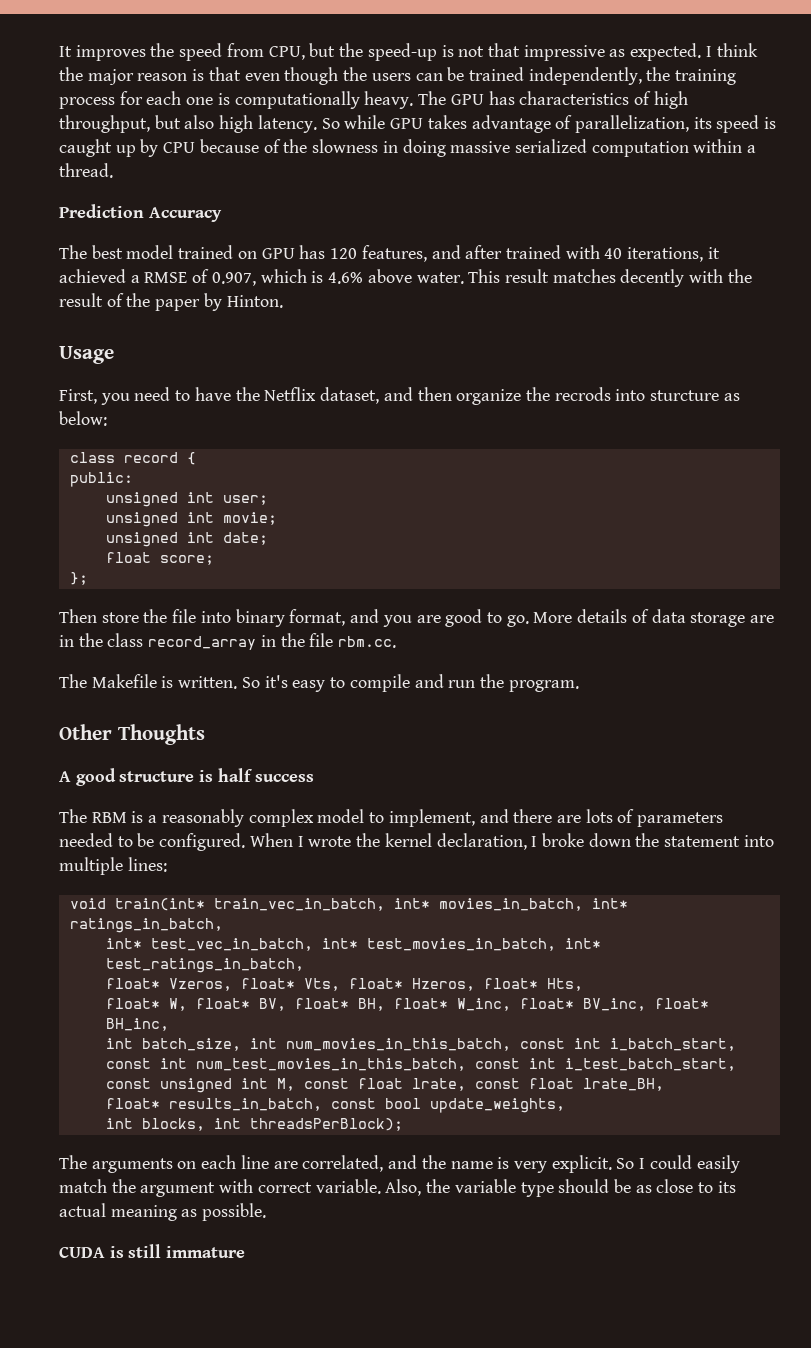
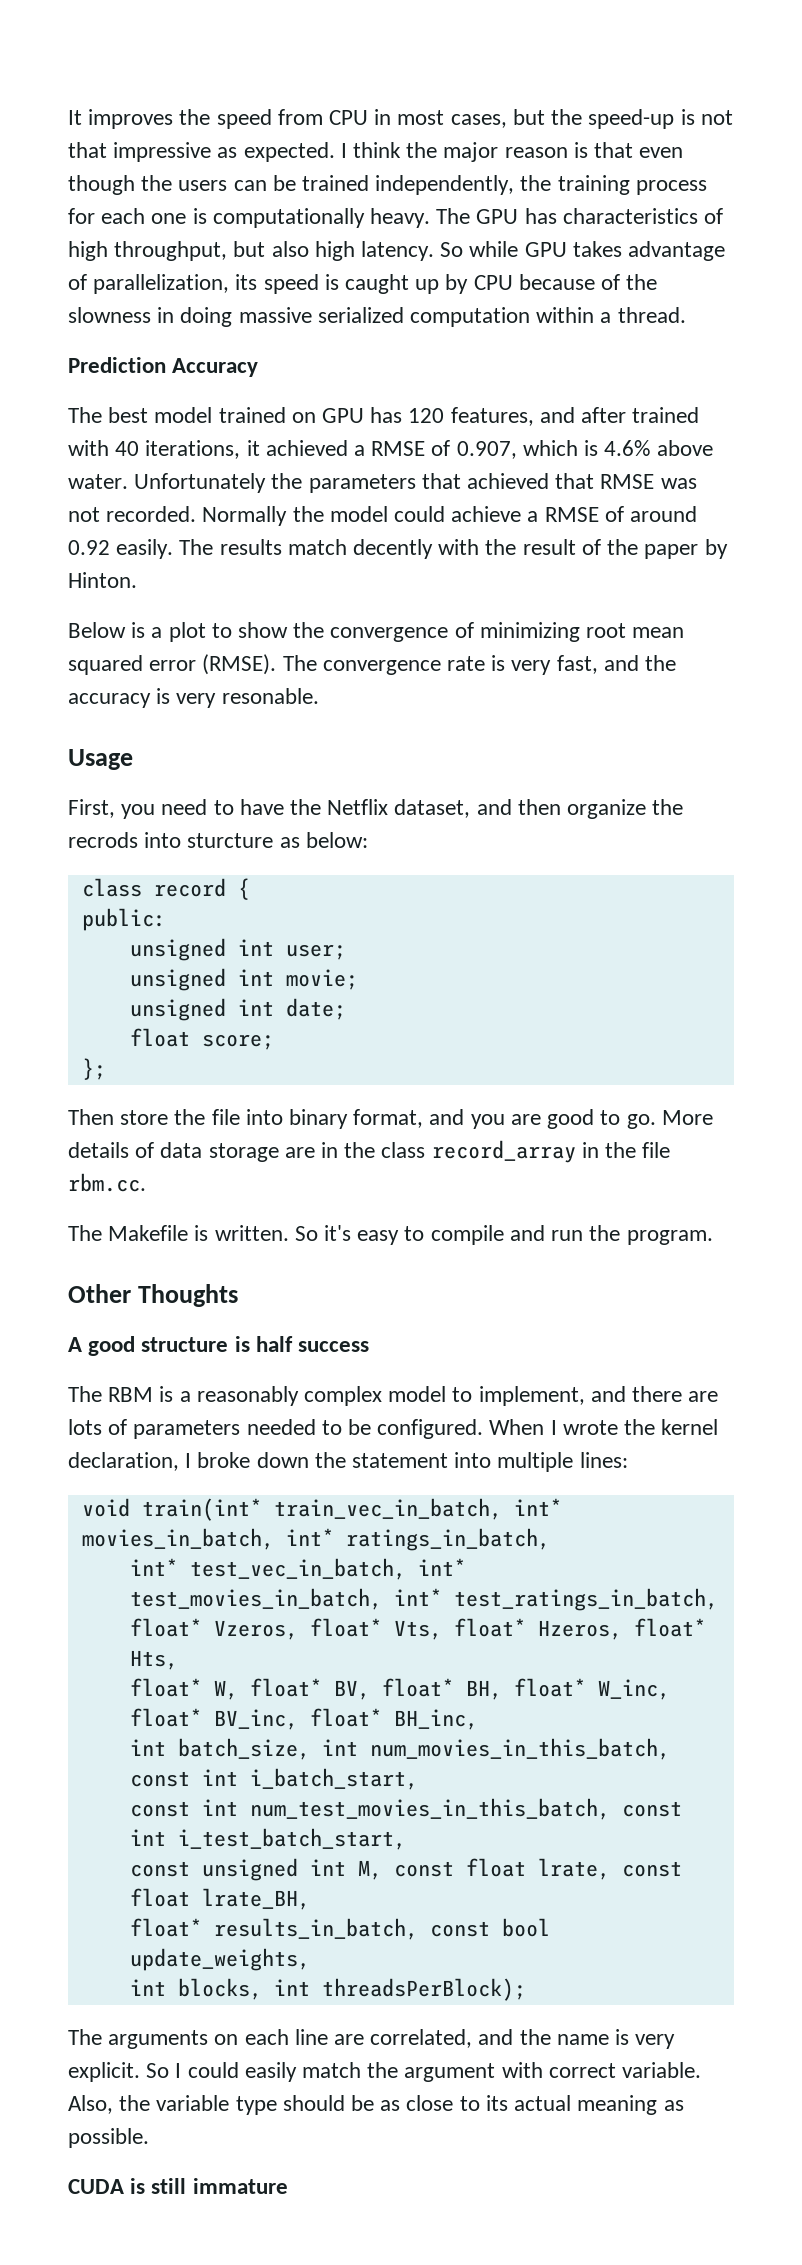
- It improves the speed from CPU, but the speed-up is not that impressive as expected.
+ It improves the speed from CPU in most cases, but the speed-up is not that impressive as expected.
- This result matches decently with the result of the paper by Hinton.
+ Unfortunately the parameters that achieved that RMSE was not recorded. Normally the model could achieve a RMSE of around 0.92 easily. The results match decently with the result of the paper by Hinton.
+ Below is a plot to show the convergence of minimizing root mean squared error (RMSE). The convergence rate is very fast, and the accuracy is very resonable.

